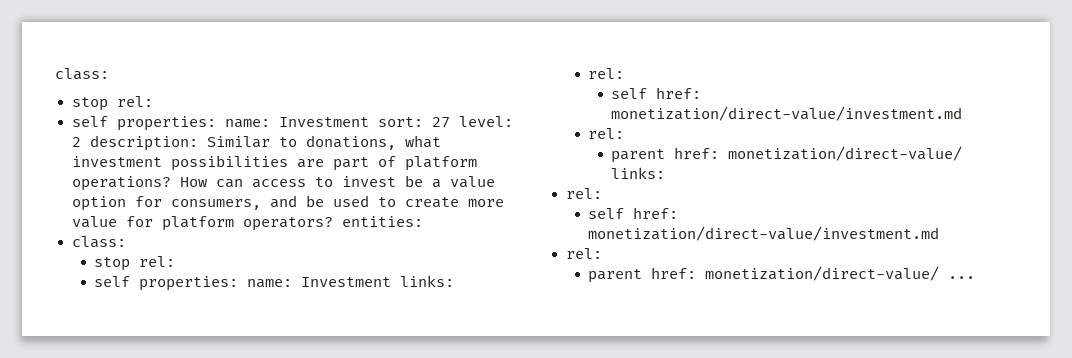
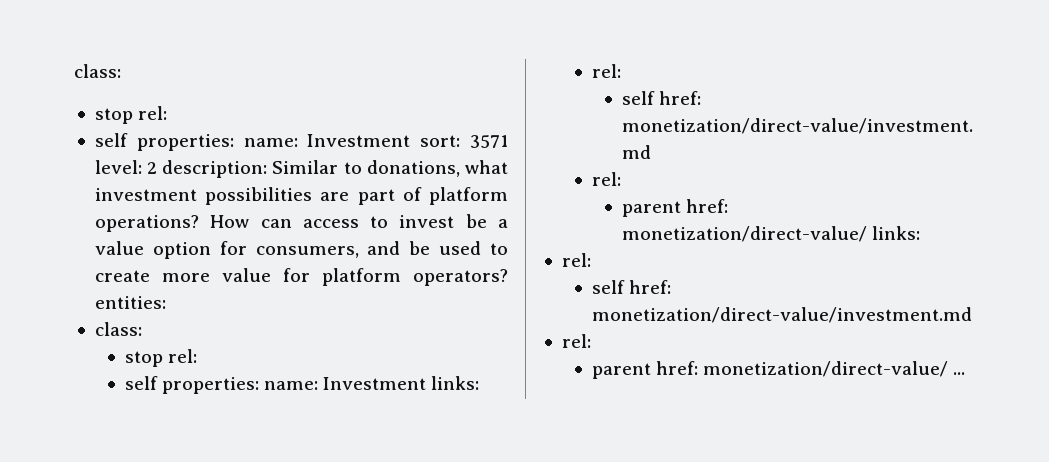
- self properties: name: Investment sort: 27 level: 2 description: Similar to donations, what investment possibilities are part of platform operations?
+ self properties: name: Investment sort: 3571 level: 2 description: Similar to donations, what investment possibilities are part of platform operations?

